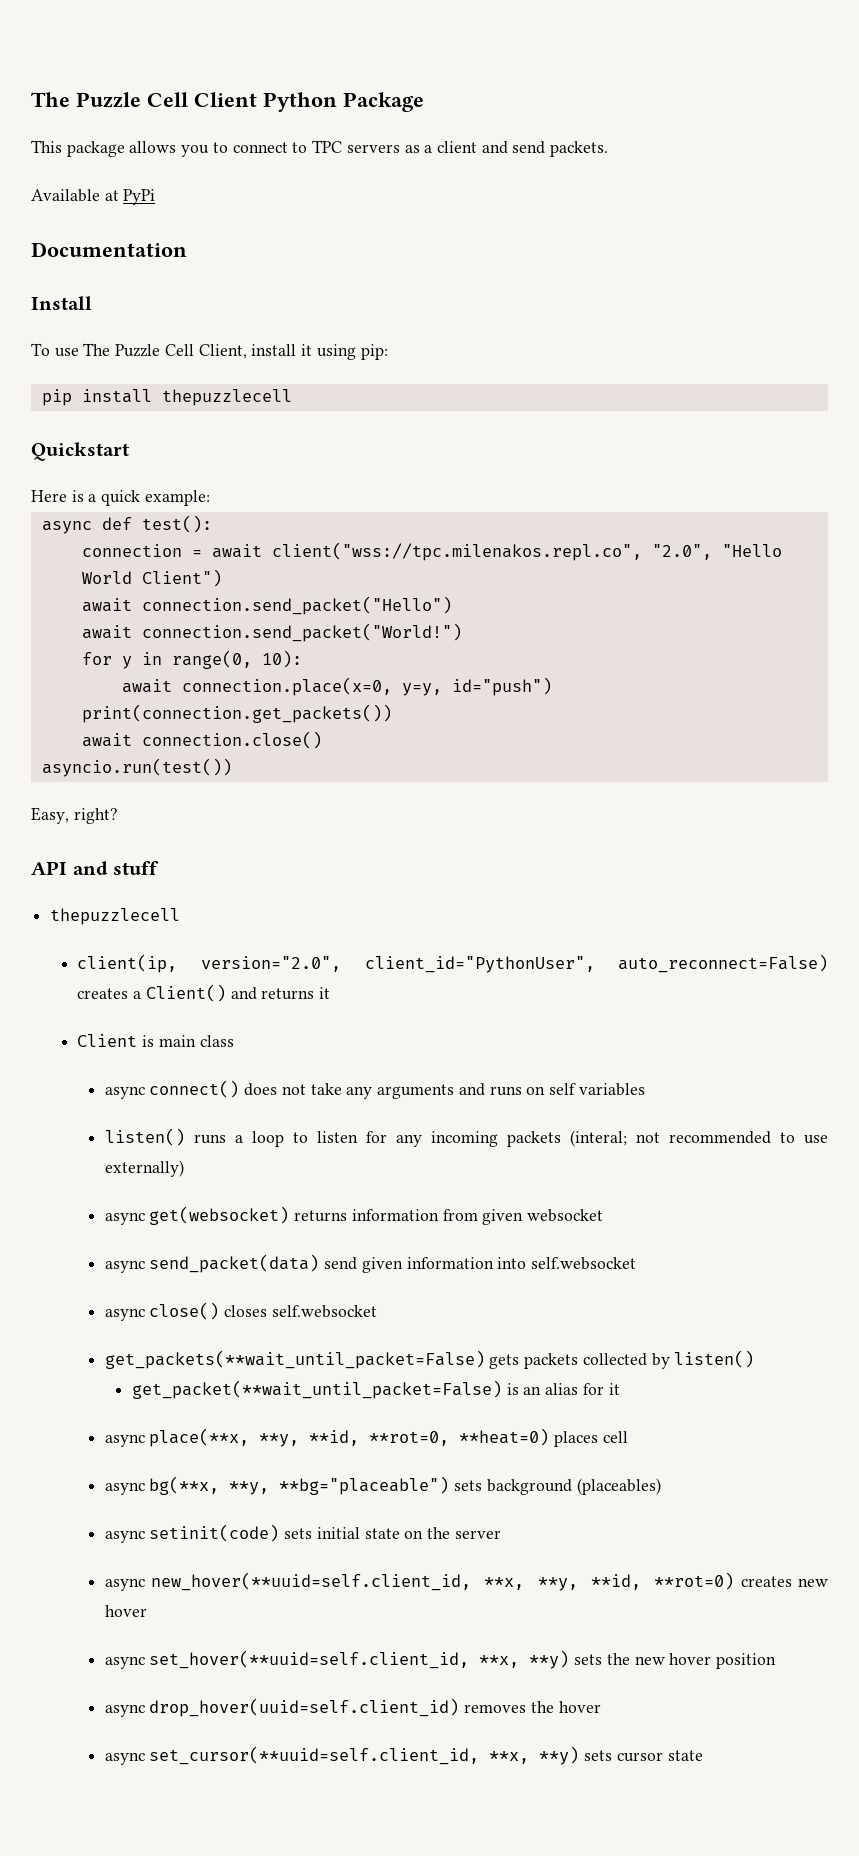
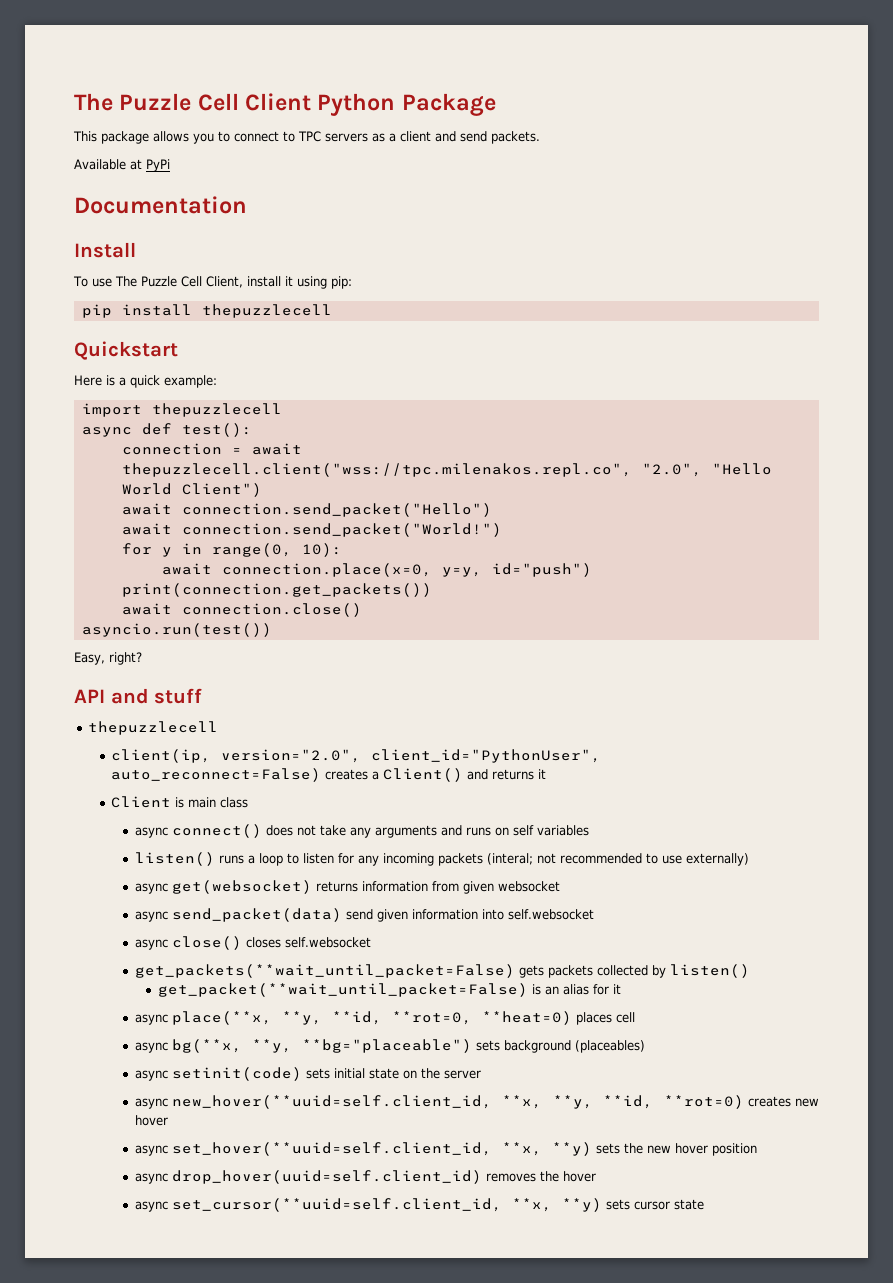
+ import thepuzzlecell
- connection = await client("wss://tpc.milenakos.repl.co", "2.0", "Hello World Client")
+ connection = await thepuzzlecell.client("wss://tpc.milenakos.repl.co", "2.0", "Hello World Client")

